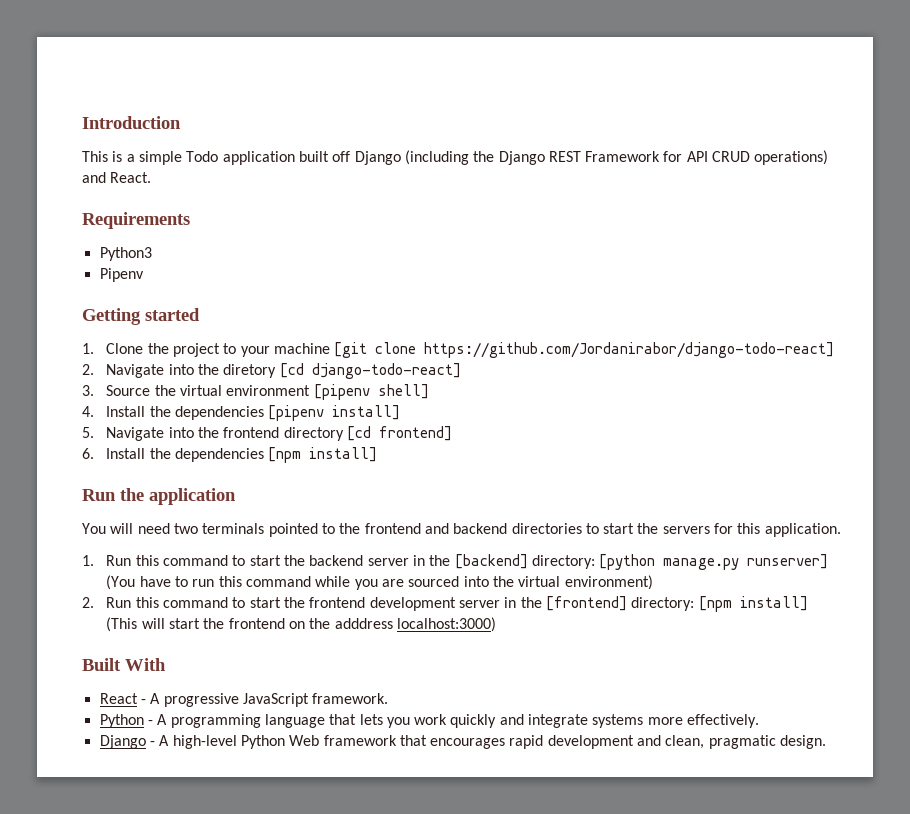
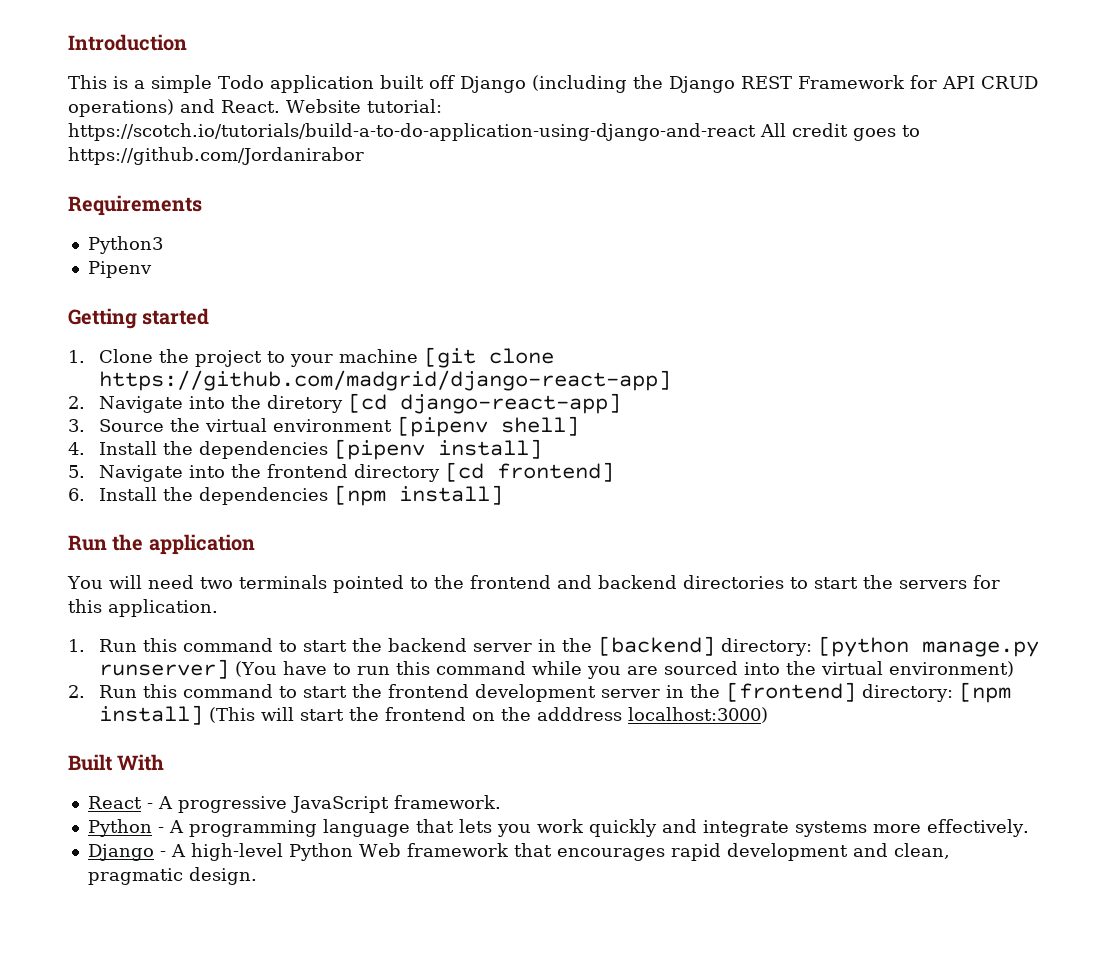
+ Website tutorial: https://scotch.io/tutorials/build-a-to-do-application-using-django-and-react All credit goes to https://github.com/Jordanirabor
- 1. Clone the project to your machine [git clone https://github.com/Jordanirabor/django-todo-react]
+ 1. Clone the project to your machine [git clone https://github.com/madgrid/django-react-app]
- 2. Navigate into the diretory [cd django-todo-react]
+ 2. Navigate into the diretory [cd django-react-app]

